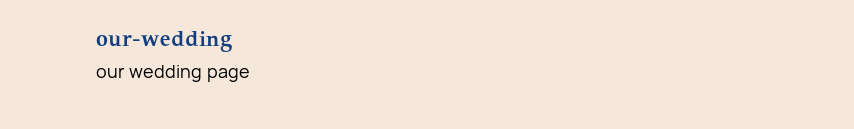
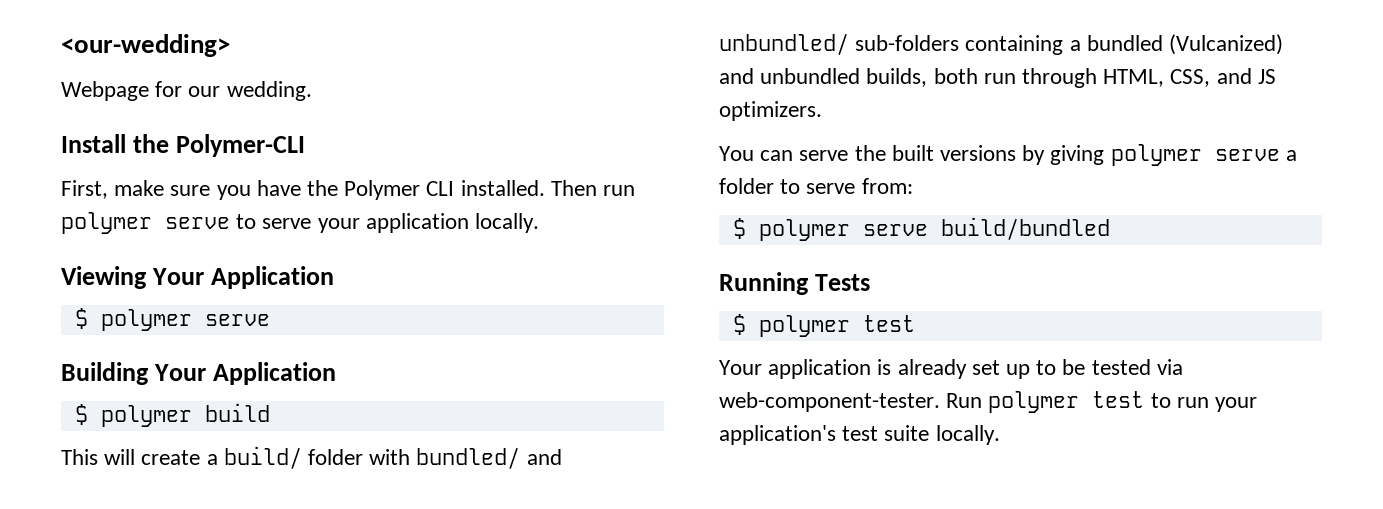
- our-wedding
- our wedding page
+ <our-wedding>
+ Webpage for our wedding.
+ Install the Polymer-CLI
+ First, make sure you have the Polymer CLI installed. Then run polymer serve to serve your application locally.
+ Viewing Your Application
+ $ polymer serve
+ Building Your Application
+ $ polymer build
+ This will create a build/ folder with bundled/ and unbundled/ sub-folders containing a bundled (Vulcanized) and unbundled builds, both run through HTML, CSS, and JS optimizers.
+ You can serve the built versions by giving polymer serve a folder to serve from:
+ $ polymer serve build/bundled
+ Running Tests
+ $ polymer test
+ Your application is already set up to be tested via web-component-tester. Run polymer test to run your application's test suite locally.

